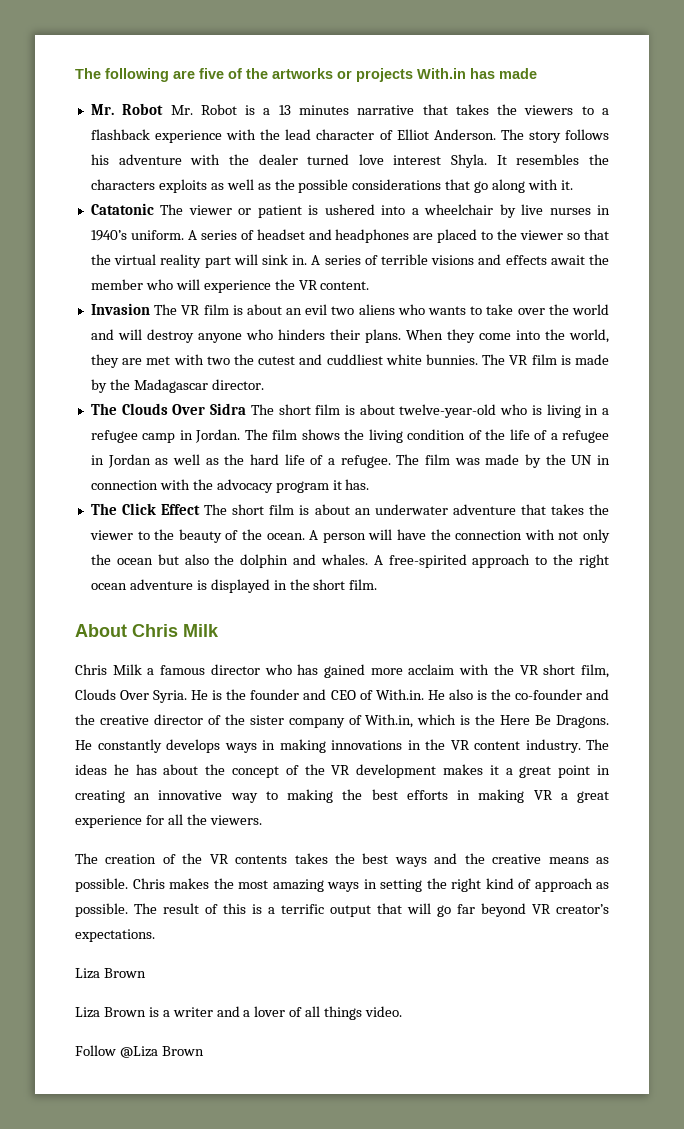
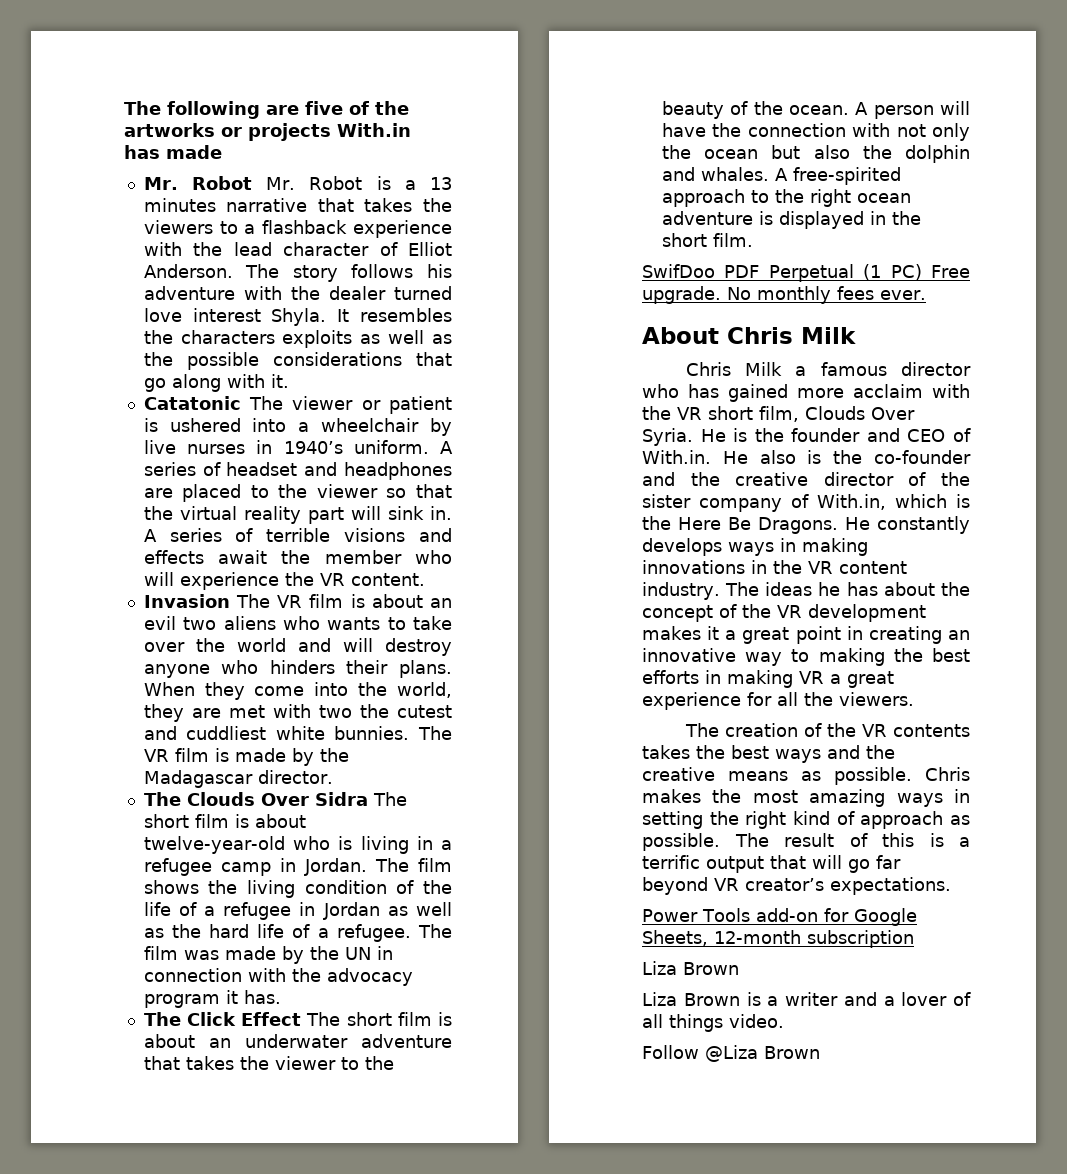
+ SwifDoo PDF Perpetual (1 PC) Free upgrade. No monthly fees ever.
+ Power Tools add-on for Google Sheets, 12-month subscription

